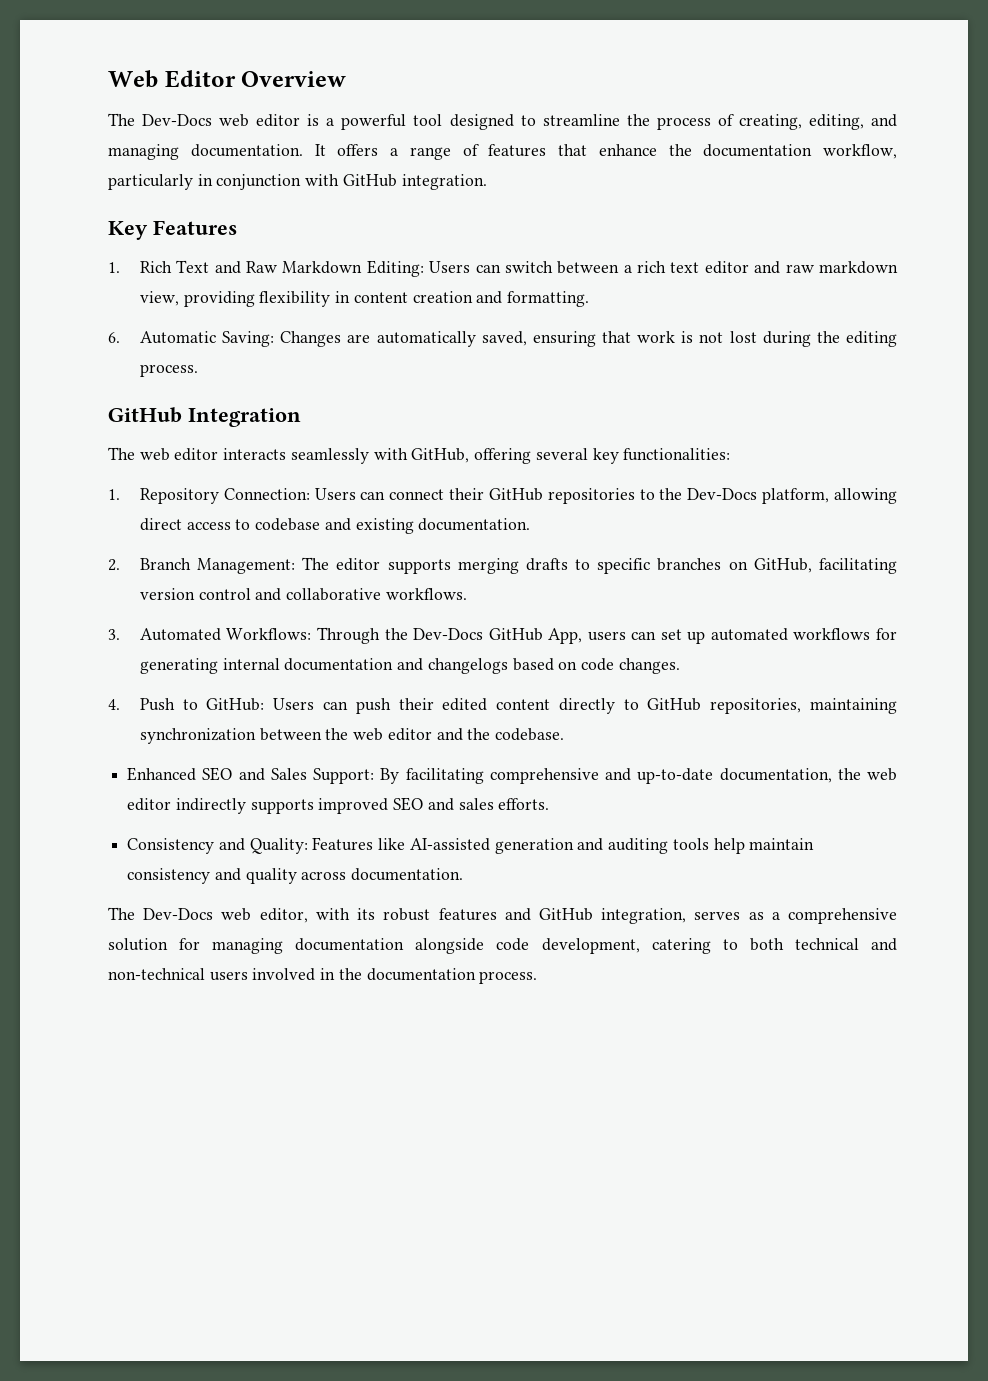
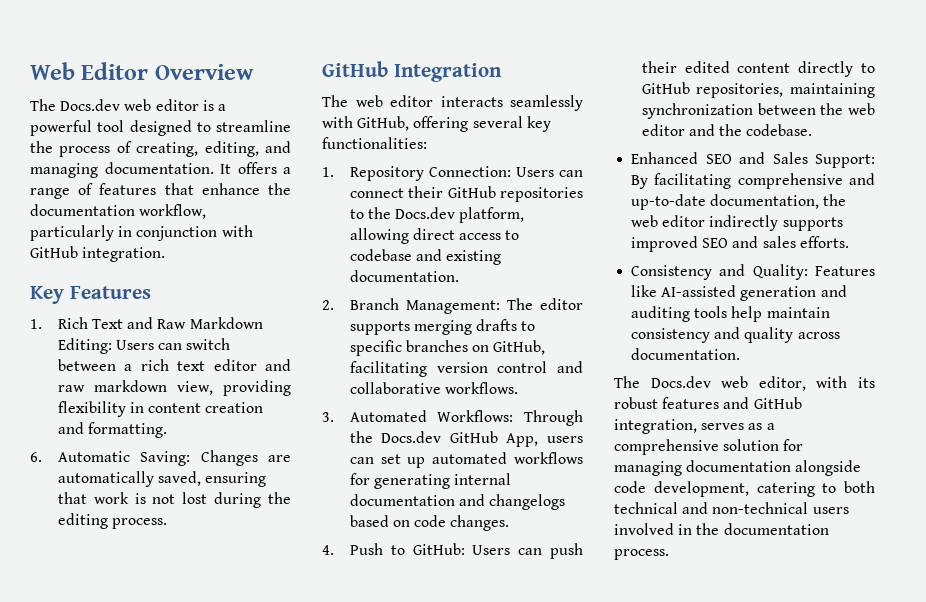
- The Dev-Docs web editor is a powerful tool designed to streamline the process of creating, editing, and managing documentation.
+ The Docs.dev web editor is a powerful tool designed to streamline the process of creating, editing, and managing documentation.
- 1. Repository Connection: Users can connect their GitHub repositories to the Dev-Docs platform, allowing direct access to codebase and existing documentation.
+ 1. Repository Connection: Users can connect their GitHub repositories to the Docs.dev platform, allowing direct access to codebase and existing documentation.
- 3. Automated Workflows: Through the Dev-Docs GitHub App, users can set up automated workflows for generating internal documentation and changelogs based on code changes.
+ 3. Automated Workflows: Through the Docs.dev GitHub App, users can set up automated workflows for generating internal documentation and changelogs based on code changes.
- The Dev-Docs web editor, with its robust features and GitHub integration, serves as a comprehensive solution for managing documentation alongside code development, catering to both technical and non-technical users involved in the documentation process.
+ The Docs.dev web editor, with its robust features and GitHub integration, serves as a comprehensive solution for managing documentation alongside code development, catering to both technical and non-technical users involved in the documentation process.

